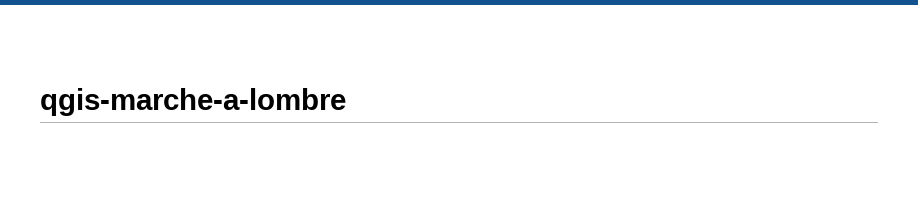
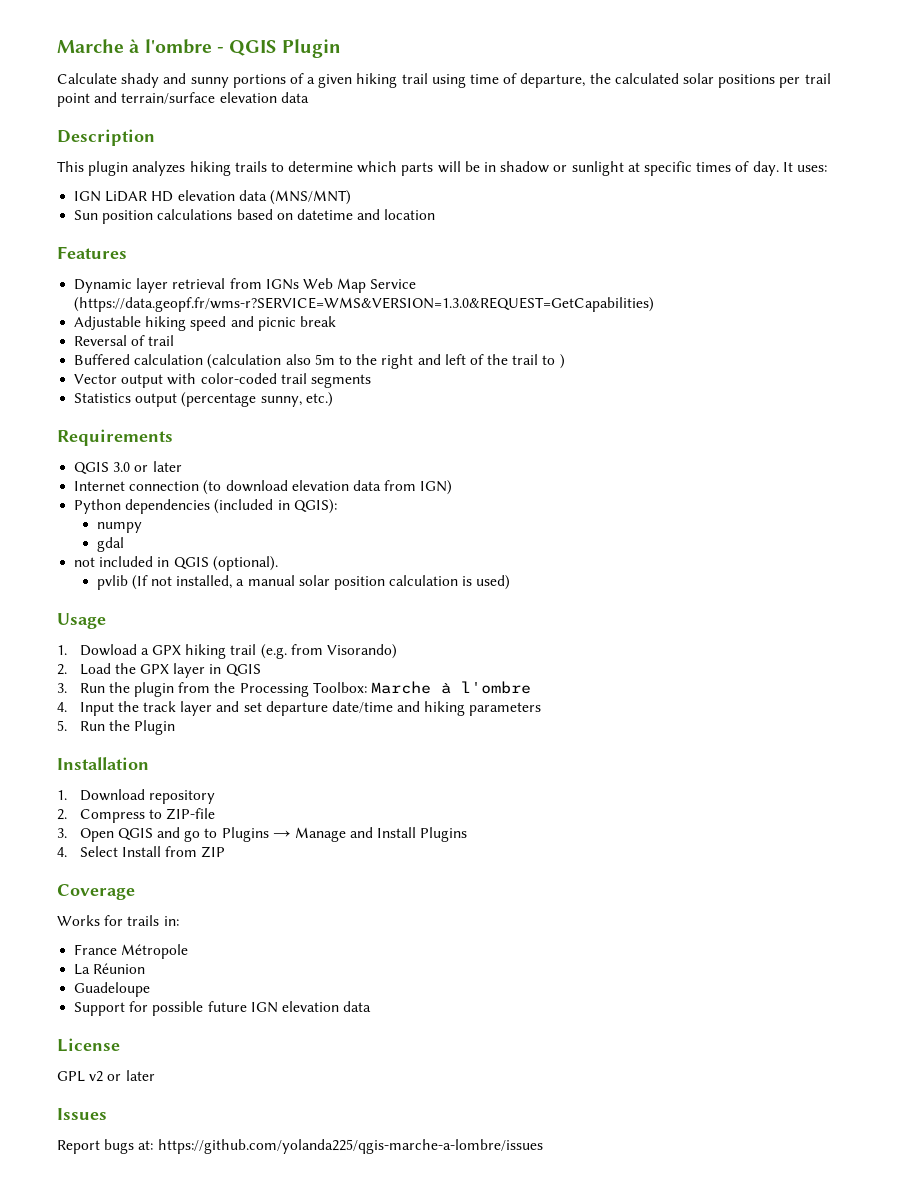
- qgis-marche-a-lombre
+ Marche à l'ombre - QGIS Plugin
+ Calculate shady and sunny portions of a given hiking trail using time of departure, the calculated solar positions per trail point and terrain/surface elevation data
+ Description
+ This plugin analyzes hiking trails to determine which parts will be in shadow or sunlight at specific times of day. It uses:
+ IGN LiDAR HD elevation data (MNS/MNT)
+ Sun position calculations based on datetime and location
+ Features
+ Dynamic layer retrieval from IGNs Web Map Service (https://data.geopf.fr/wms-r?SERVICE=WMS&VERSION=1.3.0&REQUEST=GetCapabilities)
+ Adjustable hiking speed and picnic break
+ Reversal of trail
+ Buffered calculation (calculation also 5m to the right and left of the trail to )
+ Vector output with color-coded trail segments
+ Statistics output (percentage sunny, etc.)
+ Requirements
+ QGIS 3.0 or later
+ Internet connection (to download elevation data from IGN)
+ Python dependencies (included in QGIS):
+ numpy
+ gdal
+ not included in QGIS (optional).
+ pvlib (If not installed, a manual solar position calculation is used)
+ Usage
+ 1. Dowload a GPX hiking trail (e.g. from Visorando)
+ 2. Load the GPX layer in QGIS
+ 3. Run the plugin from the Processing Toolbox: Marche à l'ombre
+ 4. Input the track layer and set departure date/time and hiking parameters
+ 5. Run the Plugin
+ Installation
+ 1. Download repository
+ 2. Compress to ZIP-file
+ 3. Open QGIS and go to Plugins → Manage and Install Plugins
+ 4. Select Install from ZIP
+ Coverage
+ Works for trails in:
+ France Métropole
+ La Réunion
+ Guadeloupe
+ Support for possible future IGN elevation data
+ License
+ GPL v2 or later
+ Issues
+ Report bugs at: https://github.com/yolanda225/qgis-marche-a-lombre/issues

